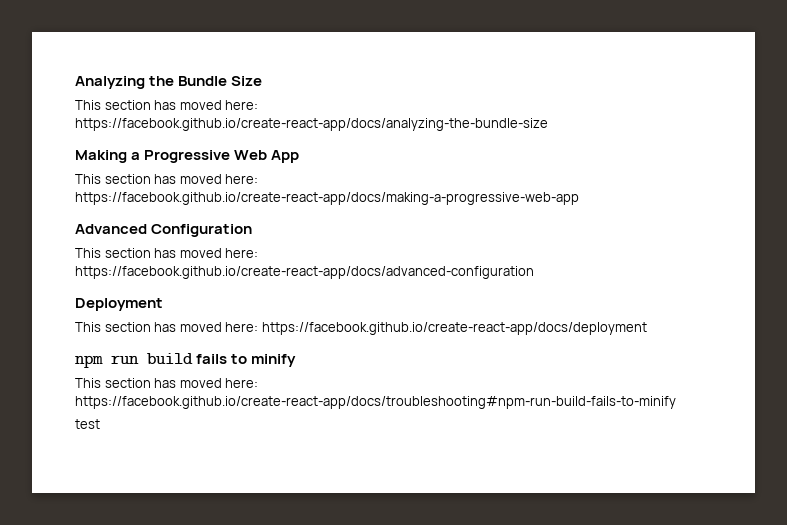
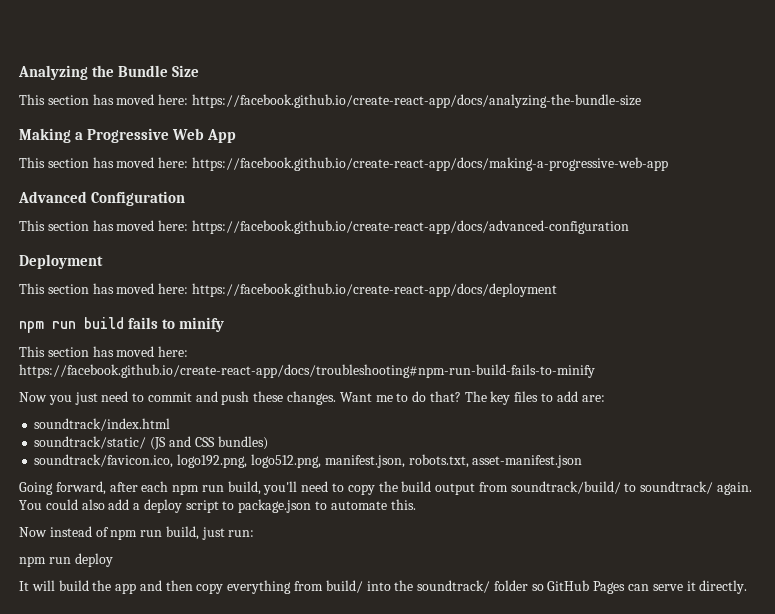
- test
+ Now you just need to commit and push these changes. Want me to do that? The key files to add are:
+ soundtrack/index.html
+ soundtrack/static/ (JS and CSS bundles)
+ soundtrack/favicon.ico, logo192.png, logo512.png, manifest.json, robots.txt, asset-manifest.json
+ Going forward, after each npm run build, you'll need to copy the build output from soundtrack/build/ to soundtrack/ again. You could also add a deploy script to package.json to automate this.
+ Now instead of npm run build, just run:
+ npm run deploy
+ It will build the app and then copy everything from build/ into the soundtrack/ folder so GitHub Pages can serve it directly.

